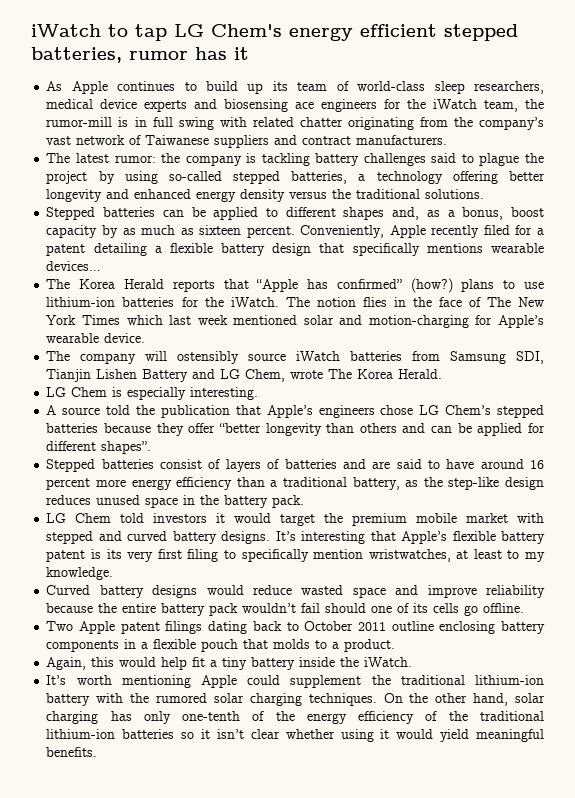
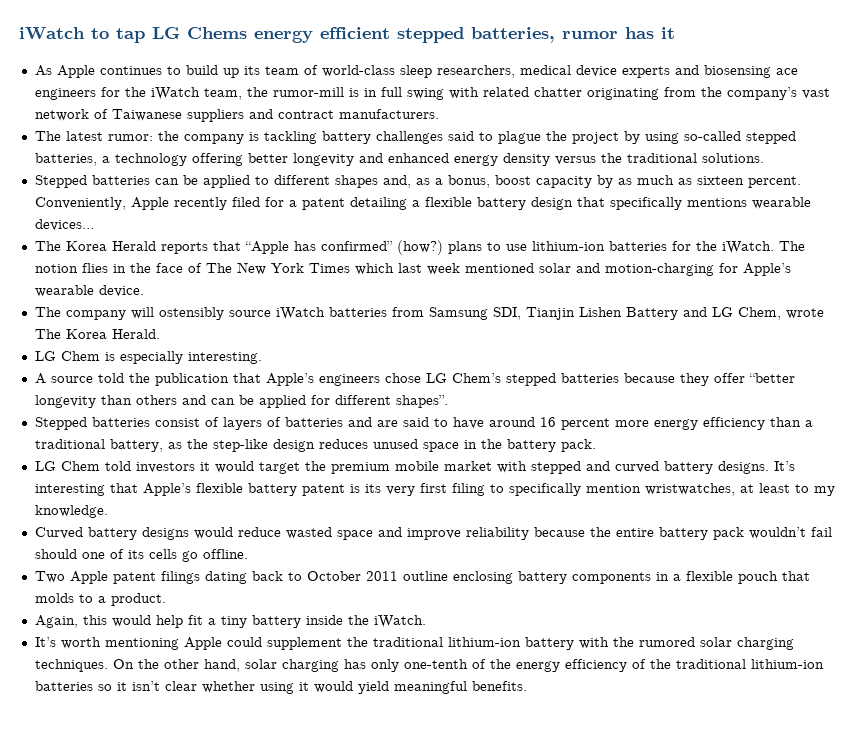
- iWatch to tap LG Chem's energy efficient stepped batteries, rumor has it
+ iWatch to tap LG Chems energy efficient stepped batteries, rumor has it

